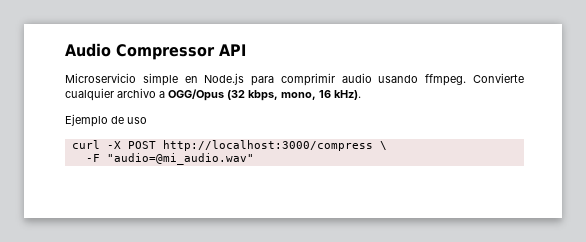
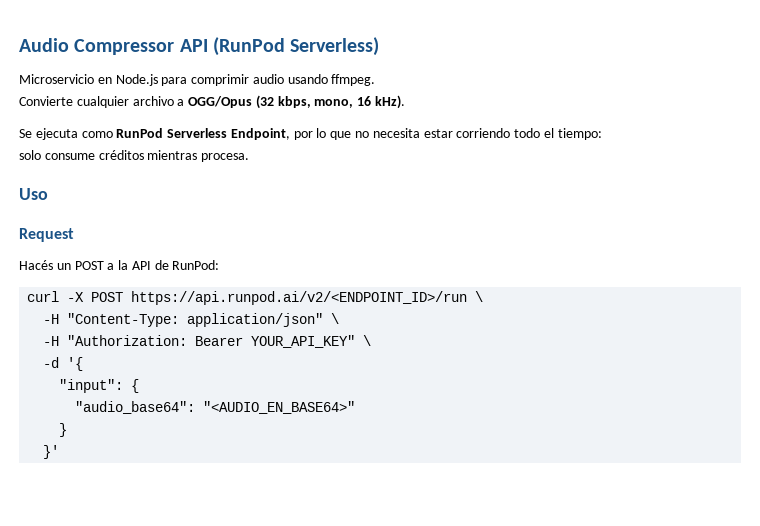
- Audio Compressor API
+ Audio Compressor API (RunPod Serverless)
- Microservicio simple en Node.js para comprimir audio usando ffmpeg. Convierte cualquier archivo a OGG/Opus (32 kbps, mono, 16 kHz).
+ Microservicio en Node.js para comprimir audio usando ffmpeg.
+ Convierte cualquier archivo a OGG/Opus (32 kbps, mono, 16 kHz).
- Ejemplo de uso
+ Se ejecuta como RunPod Serverless Endpoint, por lo que no necesita estar corriendo todo el tiempo:
+ solo consume créditos mientras procesa.
+ Uso
+ Request
+ Hacés un POST a la API de RunPod:
- curl -X POST http://localhost:3000/compress \
- -F "audio=@mi_audio.wav"
+ curl -X POST https://api.runpod.ai/v2/<ENDPOINT_ID>/run \
+ -H "Content-Type: application/json" \
+ -H "Authorization: Bearer YOUR_API_KEY" \
+ -d '{
+ "input": {
+ "audio_base64": "<AUDIO_EN_BASE64>"
+ }
+ }'

